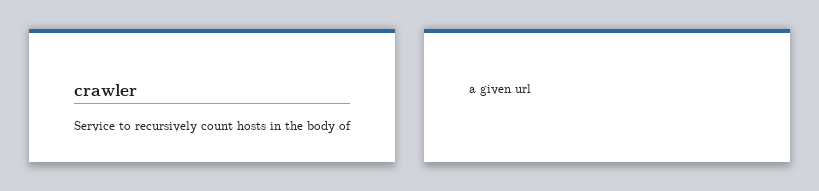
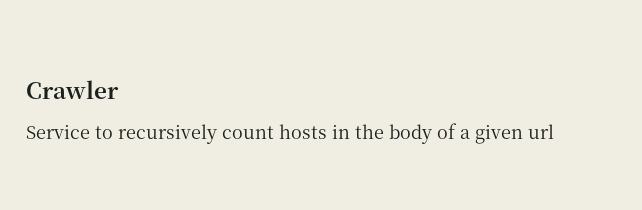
- crawler
+ Crawler

